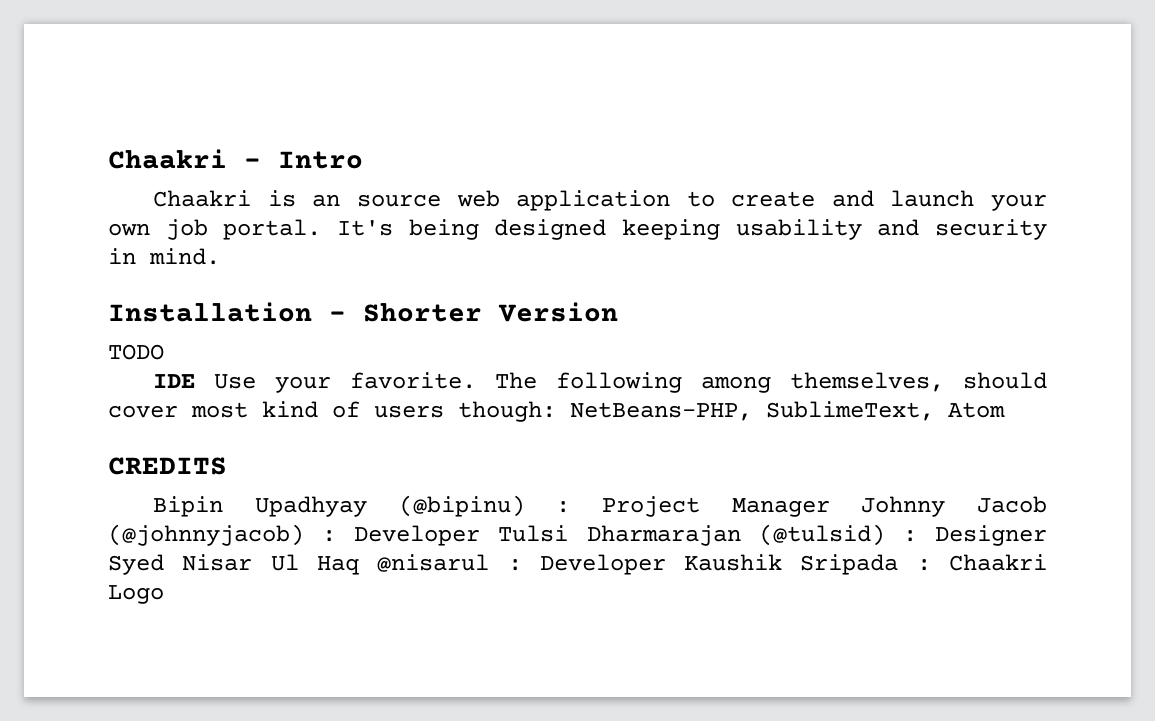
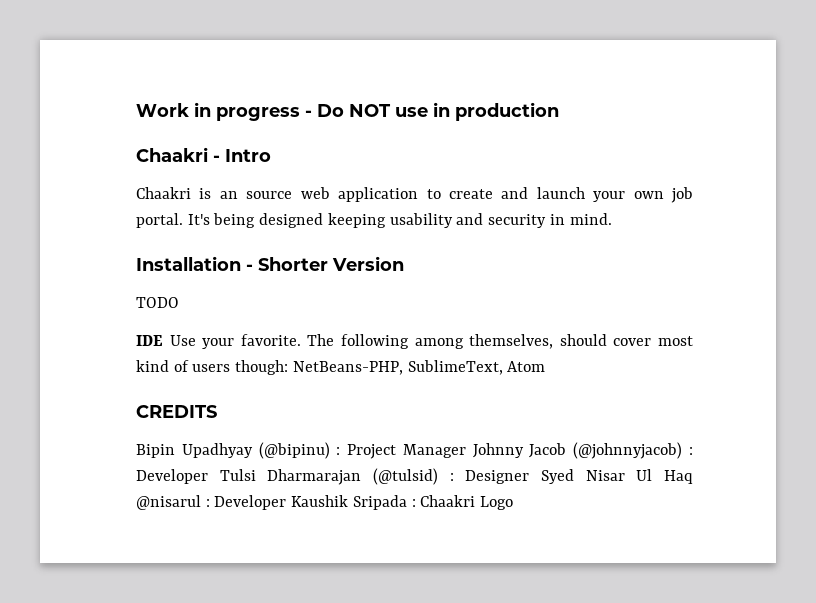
+ Work in progress - Do NOT use in production

